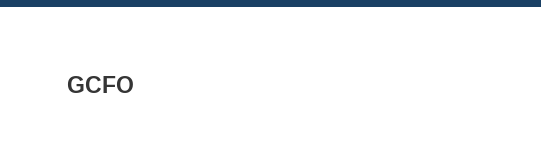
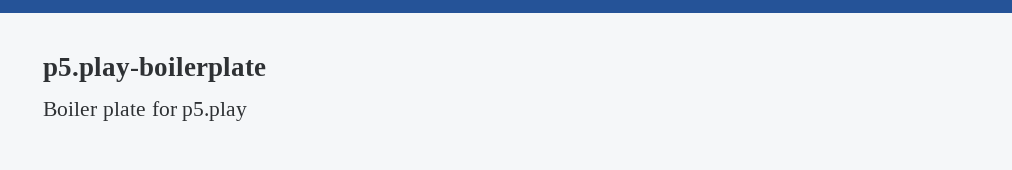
- GCFO
+ p5.play-boilerplate
+ Boiler plate for p5.play

